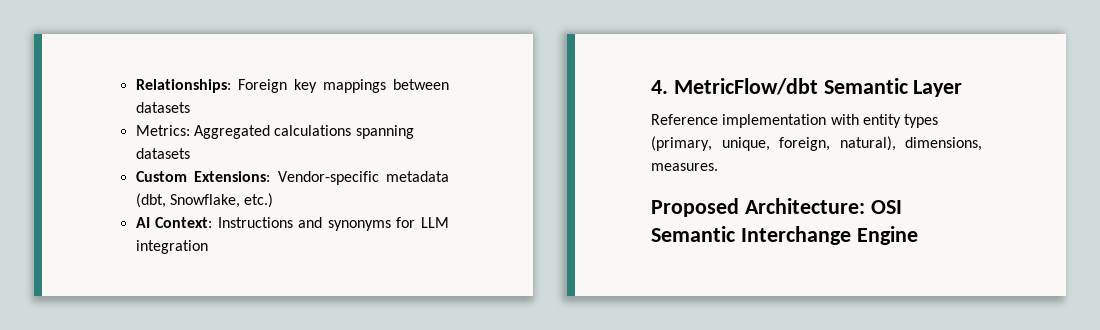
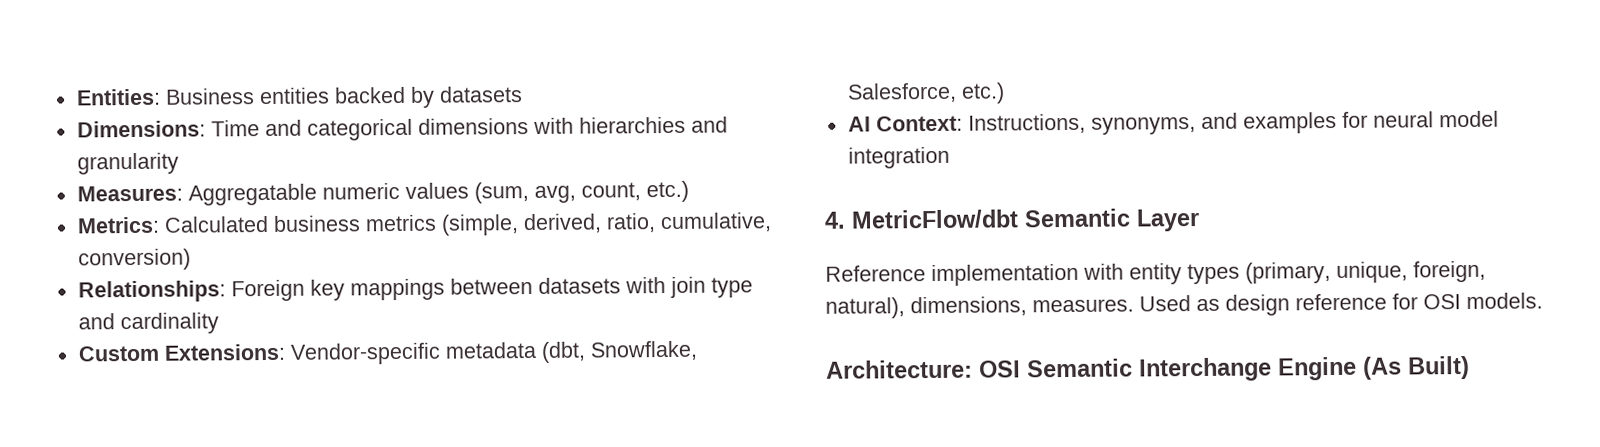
+ Entities: Business entities backed by datasets
+ Dimensions: Time and categorical dimensions with hierarchies and granularity
+ Measures: Aggregatable numeric values (sum, avg, count, etc.)
+ Metrics: Calculated business metrics (simple, derived, ratio, cumulative, conversion)
- Relationships: Foreign key mappings between datasets
- Metrics: Aggregated calculations spanning datasets
+ Relationships: Foreign key mappings between datasets with join type and cardinality
- Custom Extensions: Vendor-specific metadata (dbt, Snowflake, etc.)
+ Custom Extensions: Vendor-specific metadata (dbt, Snowflake, Salesforce, etc.)
- AI Context: Instructions and synonyms for LLM integration
+ AI Context: Instructions, synonyms, and examples for neural model integration
- Reference implementation with entity types (primary, unique, foreign, natural), dimensions, measures.
- Proposed Architecture: OSI Semantic Interchange Engine
+ Reference implementation with entity types (primary, unique, foreign, natural), dimensions, measures. Used as design reference for OSI models.
+ Architecture: OSI Semantic Interchange Engine (As Built)

